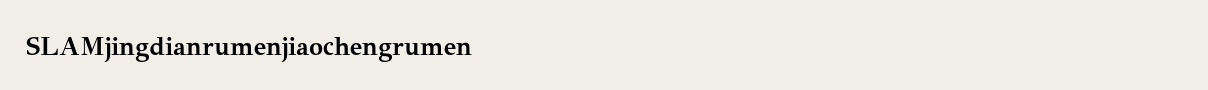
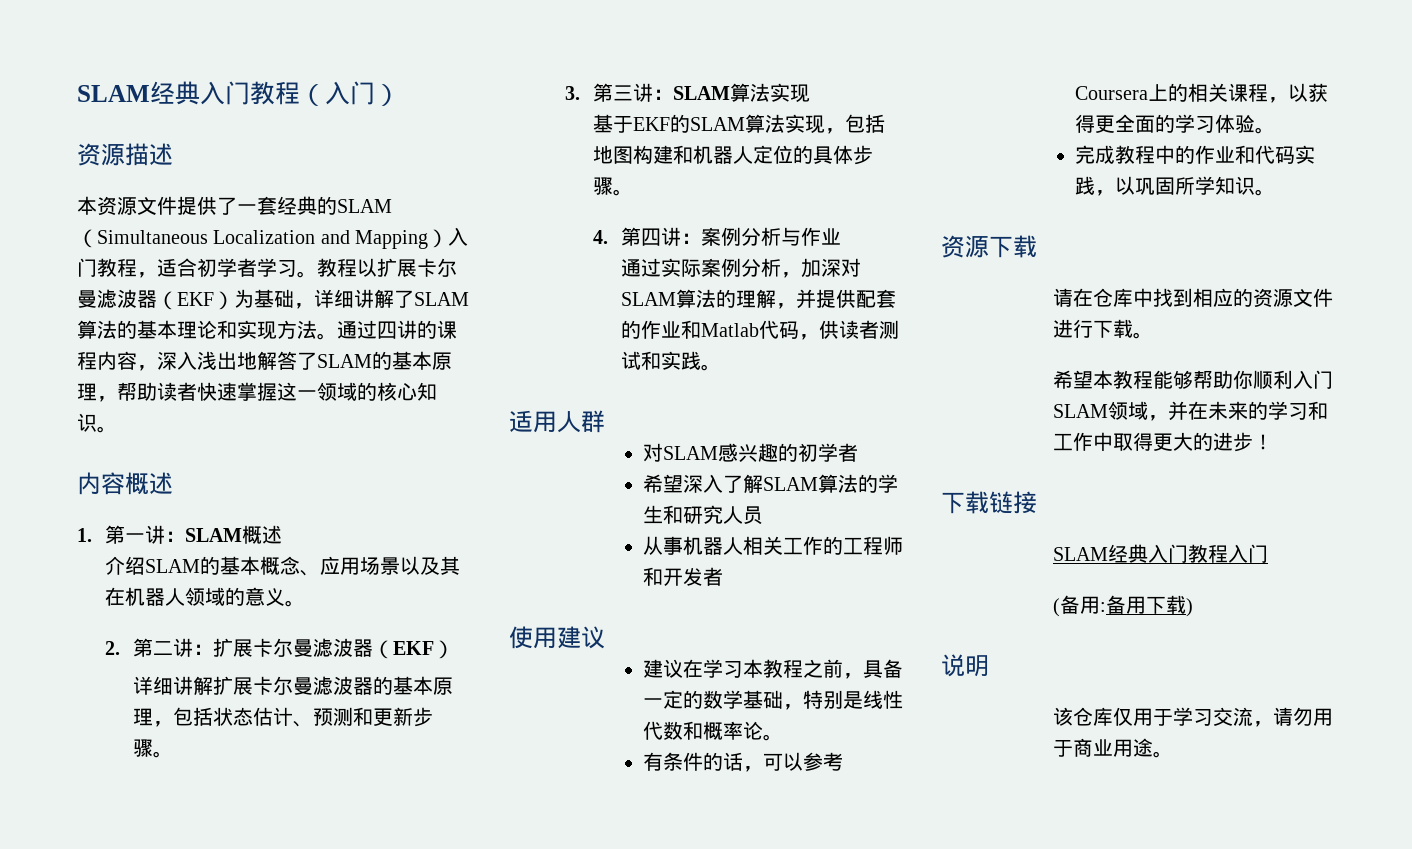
- SLAMjingdianrumenjiaochengrumen
+ SLAM经典入门教程（入门）
+ 资源描述
+ 本资源文件提供了一套经典的SLAM（Simultaneous Localization and Mapping）入门教程，适合初学者学习。教程以扩展卡尔曼滤波器（EKF）为基础，详细讲解了SLAM算法的基本理论和实现方法。通过四讲的课程内容，深入浅出地解答了SLAM的基本原理，帮助读者快速掌握这一领域的核心知识。
+ 内容概述
+ 1.第一讲：SLAM概述
+ 介绍SLAM的基本概念、应用场景以及其在机器人领域的意义。
+ 2.第二讲：扩展卡尔曼滤波器（EKF）
+ 详细讲解扩展卡尔曼滤波器的基本原理，包括状态估计、预测和更新步骤。
+ 3.第三讲：SLAM算法实现
+ 基于EKF的SLAM算法实现，包括地图构建和机器人定位的具体步骤。
+ 4.第四讲：案例分析与作业
+ 通过实际案例分析，加深对SLAM算法的理解，并提供配套的作业和Matlab代码，供读者测试和实践。
+ 适用人群
+ 对SLAM感兴趣的初学者
+ 希望深入了解SLAM算法的学生和研究人员
+ 从事机器人相关工作的工程师和开发者
+ 使用建议
+ 建议在学习本教程之前，具备一定的数学基础，特别是线性代数和概率论。
+ 有条件的话，可以参考Coursera上的相关课程，以获得更全面的学习体验。
+ 完成教程中的作业和代码实践，以巩固所学知识。
+ 资源下载
+ 请在仓库中找到相应的资源文件进行下载。
+ 希望本教程能够帮助你顺利入门SLAM领域，并在未来的学习和工作中取得更大的进步！
+ 下载链接
+ SLAM经典入门教程入门
+ (备用:备用下载)
+ 说明
+ 该仓库仅用于学习交流，请勿用于商业用途。

